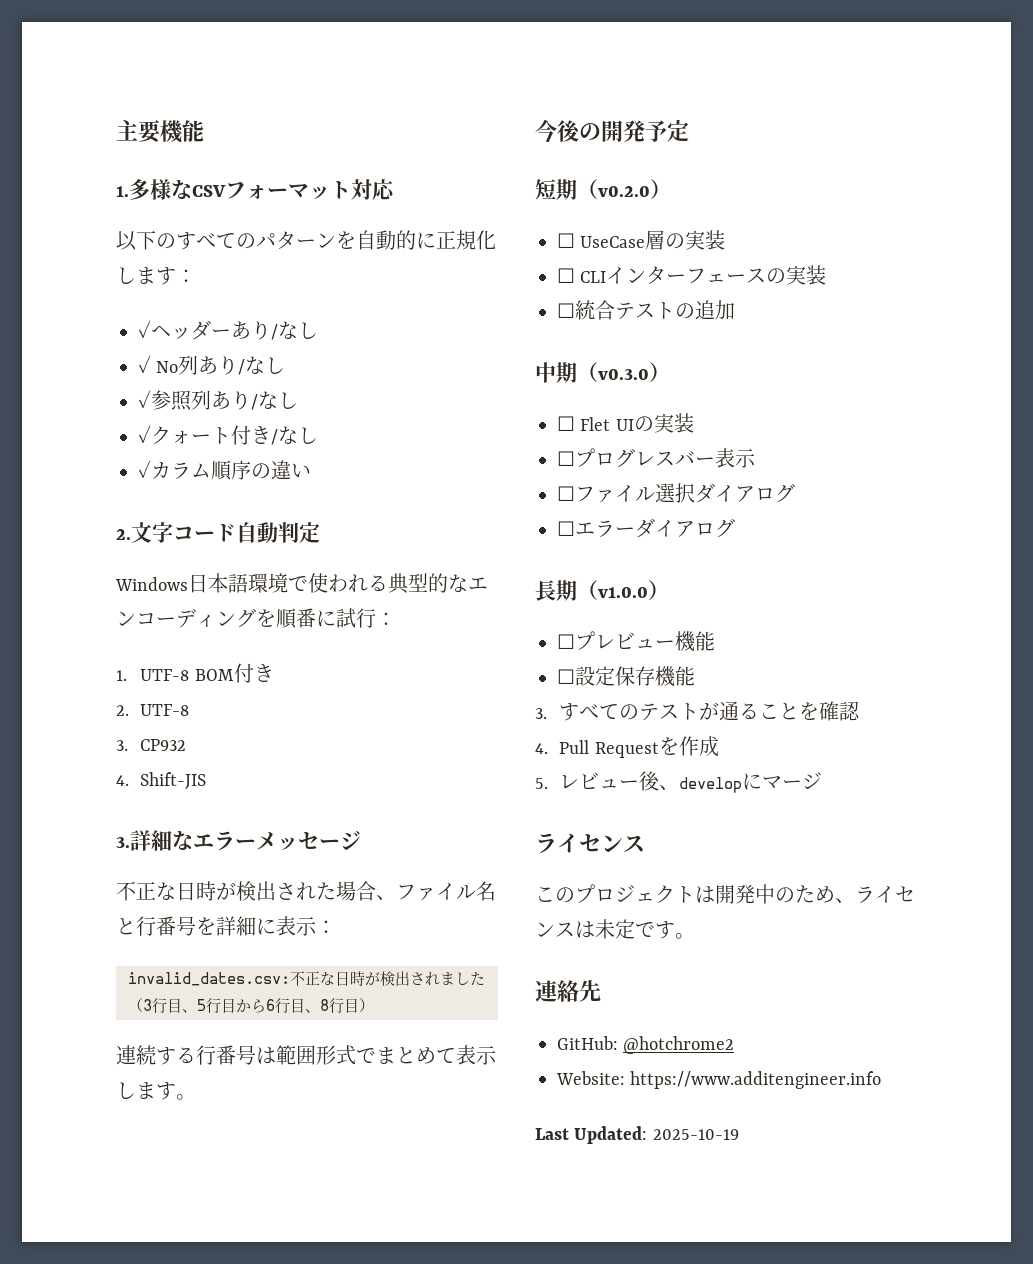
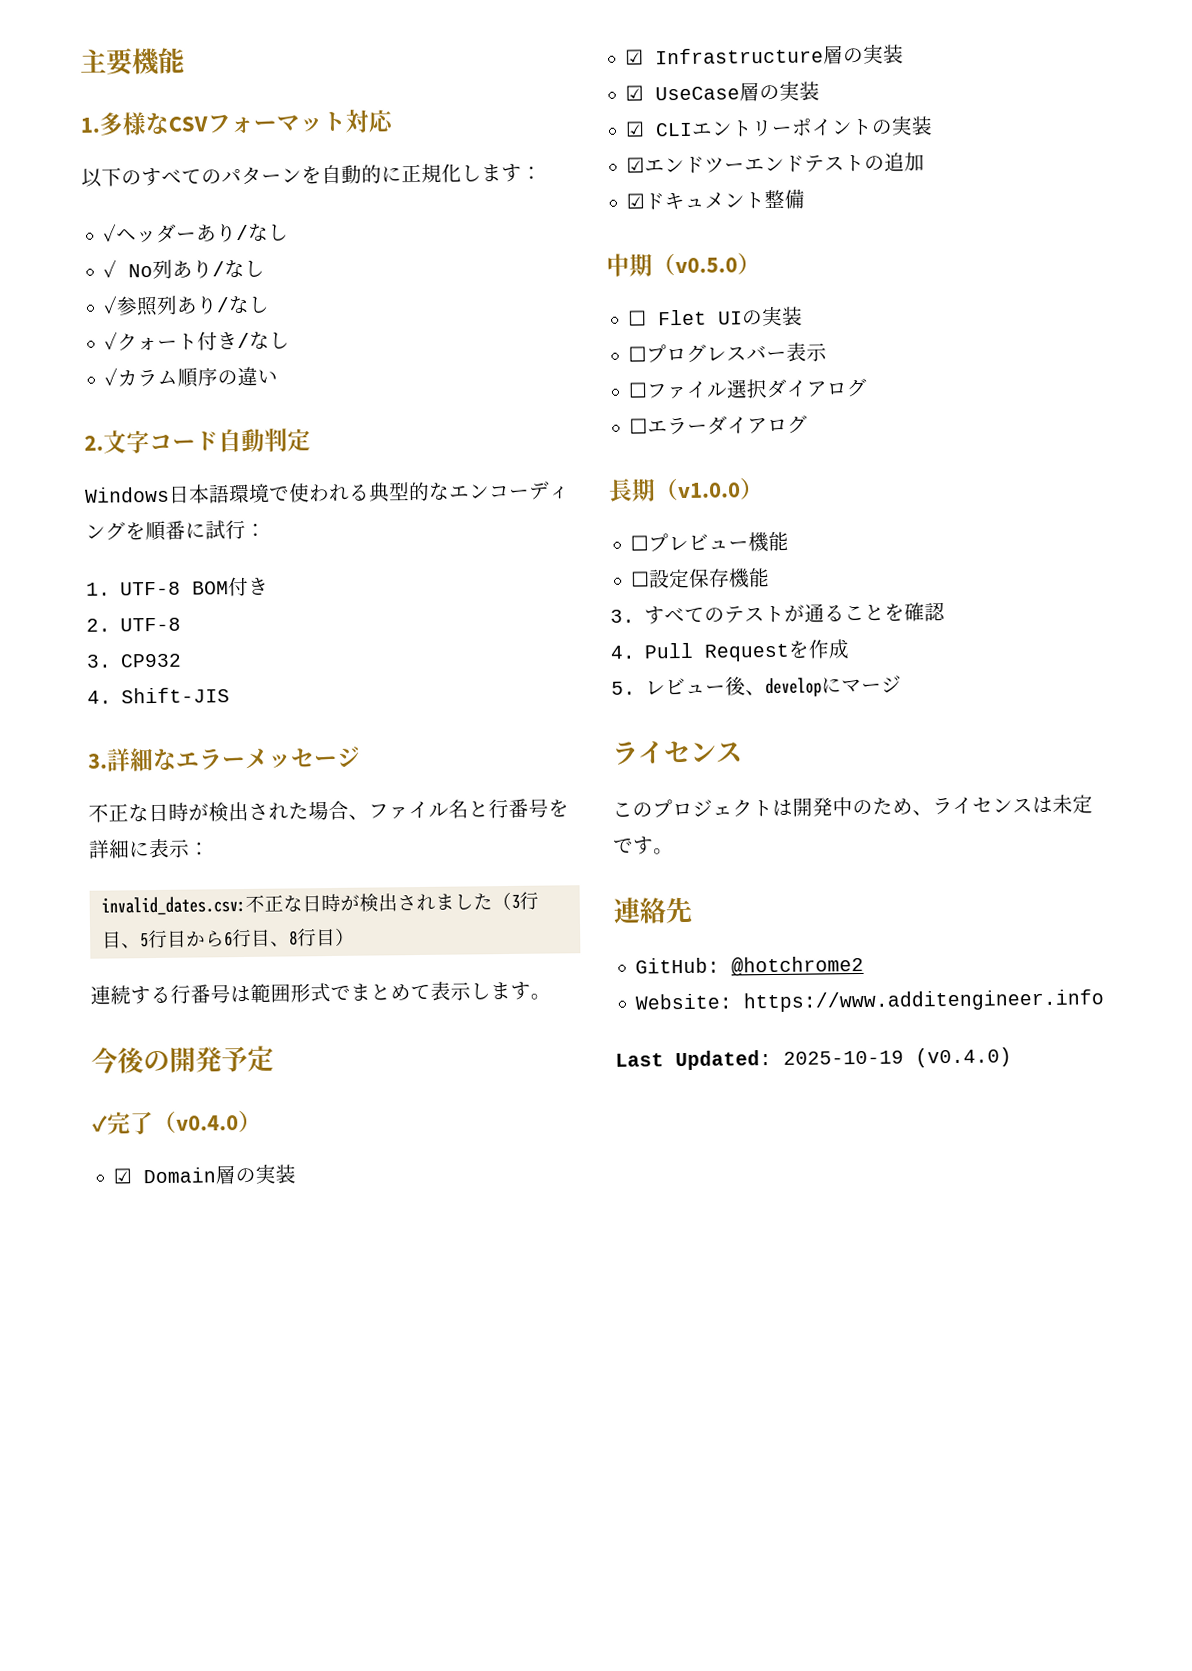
- 短期（v0.2.0）
- ☐ UseCase層の実装
- ☐ CLIインターフェースの実装
- ☐統合テストの追加
+ ✓完了（v0.4.0）
+ ☑ Domain層の実装
+ ☑ Infrastructure層の実装
+ ☑ UseCase層の実装
+ ☑ CLIエントリーポイントの実装
+ ☑エンドツーエンドテストの追加
+ ☑ドキュメント整備
- 中期（v0.3.0）
+ 中期（v0.5.0）
- Last Updated: 2025-10-19
+ Last Updated: 2025-10-19 (v0.4.0)

